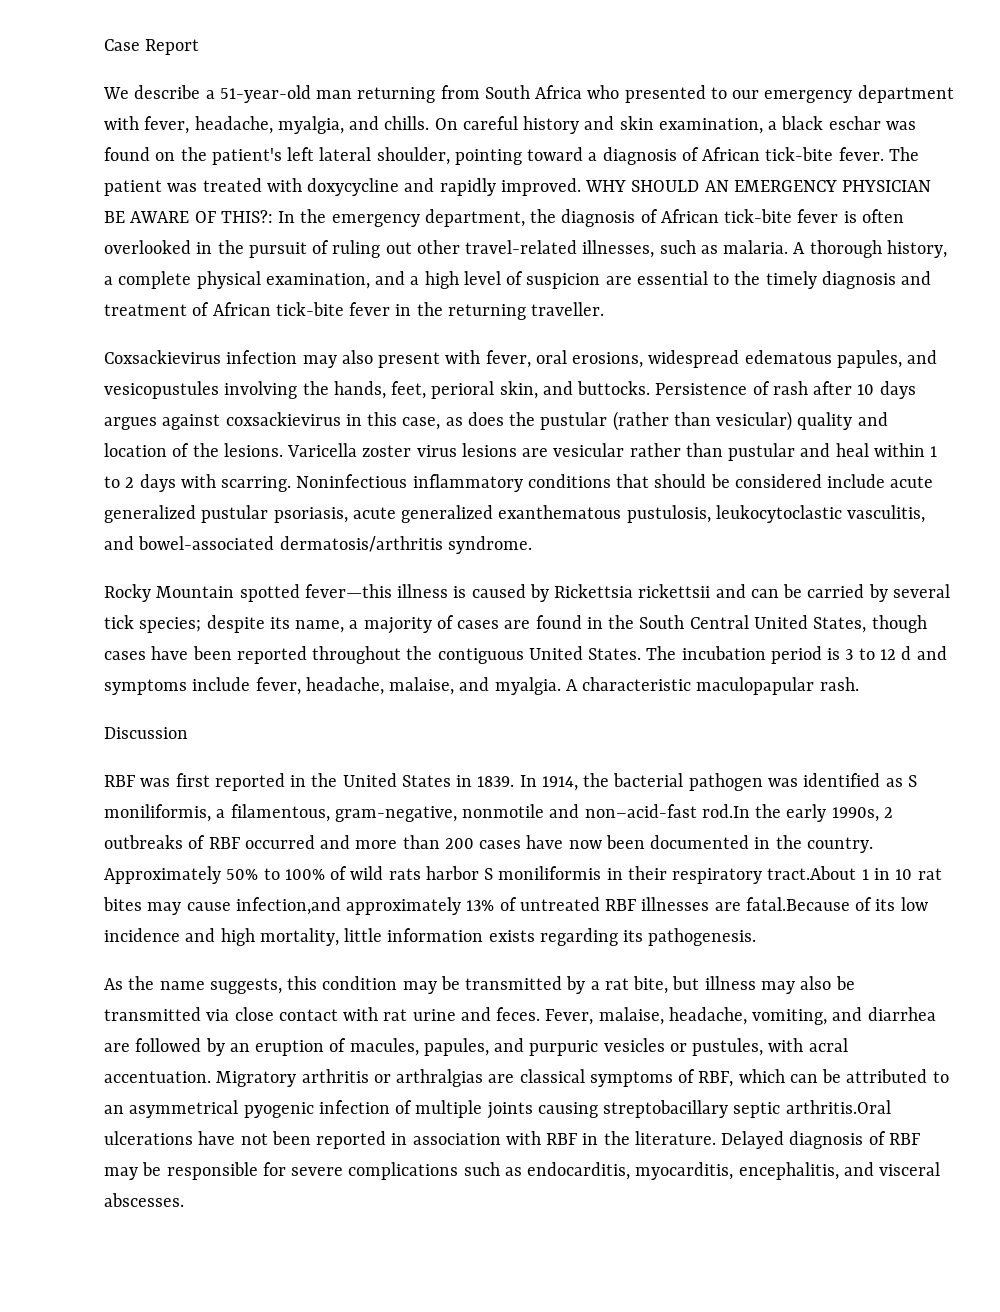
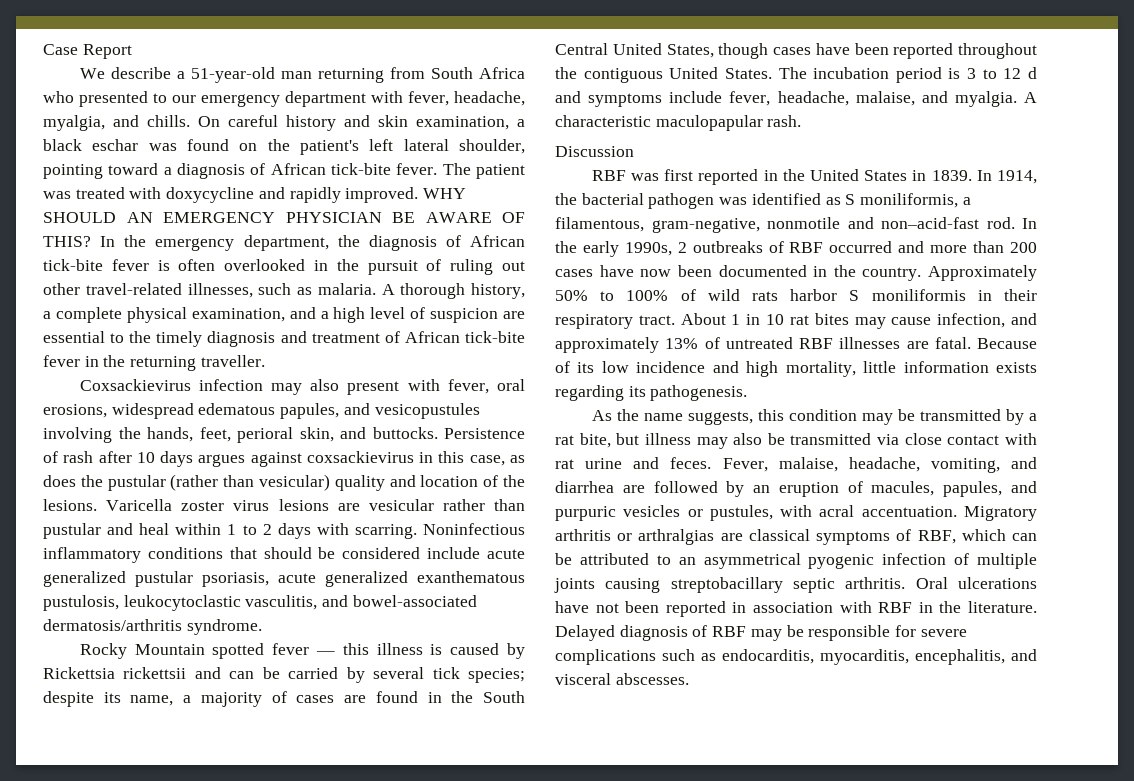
- WHY SHOULD AN EMERGENCY PHYSICIAN BE AWARE OF THIS?: In the emergency department, the diagnosis of African tick-bite fever is often overlooked in the pursuit of ruling out other travel-related illnesses, such as malaria.
+ WHY SHOULD AN EMERGENCY PHYSICIAN BE AWARE OF THIS? In the emergency department, the diagnosis of African tick-bite fever is often overlooked in the pursuit of ruling out other travel-related illnesses, such as malaria.
- Rocky Mountain spotted fever—this illness is caused by Rickettsia rickettsii and can be carried by several tick species; despite its name, a majority of cases are found in the South Central United States, though cases have been reported throughout the contiguous United States.
+ Rocky Mountain spotted fever — this illness is caused by Rickettsia rickettsii and can be carried by several tick species; despite its name, a majority of cases are found in the South Central United States, though cases have been reported throughout the contiguous United States.
- In 1914, the bacterial pathogen was identified as S moniliformis, a filamentous, gram-negative, nonmotile and non–acid-fast rod.In the early 1990s, 2 outbreaks of RBF occurred and more than 200 cases have now been documented in the country.
+ In 1914, the bacterial pathogen was identified as S moniliformis, a filamentous, gram-negative, nonmotile and non–acid-fast rod. In the early 1990s, 2 outbreaks of RBF occurred and more than 200 cases have now been documented in the country.
- Approximately 50% to 100% of wild rats harbor S moniliformis in their respiratory tract.About 1 in 10 rat bites may cause infection,and approximately 13% of untreated RBF illnesses are fatal.Because of its low incidence and high mortality, little information exists regarding its pathogenesis.
+ Approximately 50% to 100% of wild rats harbor S moniliformis in their respiratory tract. About 1 in 10 rat bites may cause infection, and approximately 13% of untreated RBF illnesses are fatal. Because of its low incidence and high mortality, little information exists regarding its pathogenesis.
- Migratory arthritis or arthralgias are classical symptoms of RBF, which can be attributed to an asymmetrical pyogenic infection of multiple joints causing streptobacillary septic arthritis.Oral ulcerations have not been reported in association with RBF in the literature.
+ Migratory arthritis or arthralgias are classical symptoms of RBF, which can be attributed to an asymmetrical pyogenic infection of multiple joints causing streptobacillary septic arthritis. Oral ulcerations have not been reported in association with RBF in the literature.

